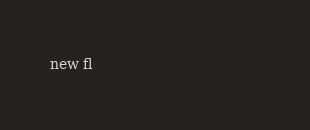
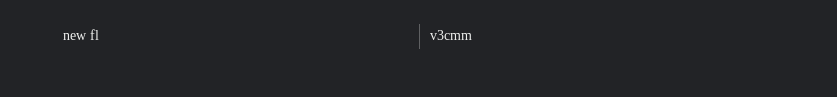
+ v3cmm

